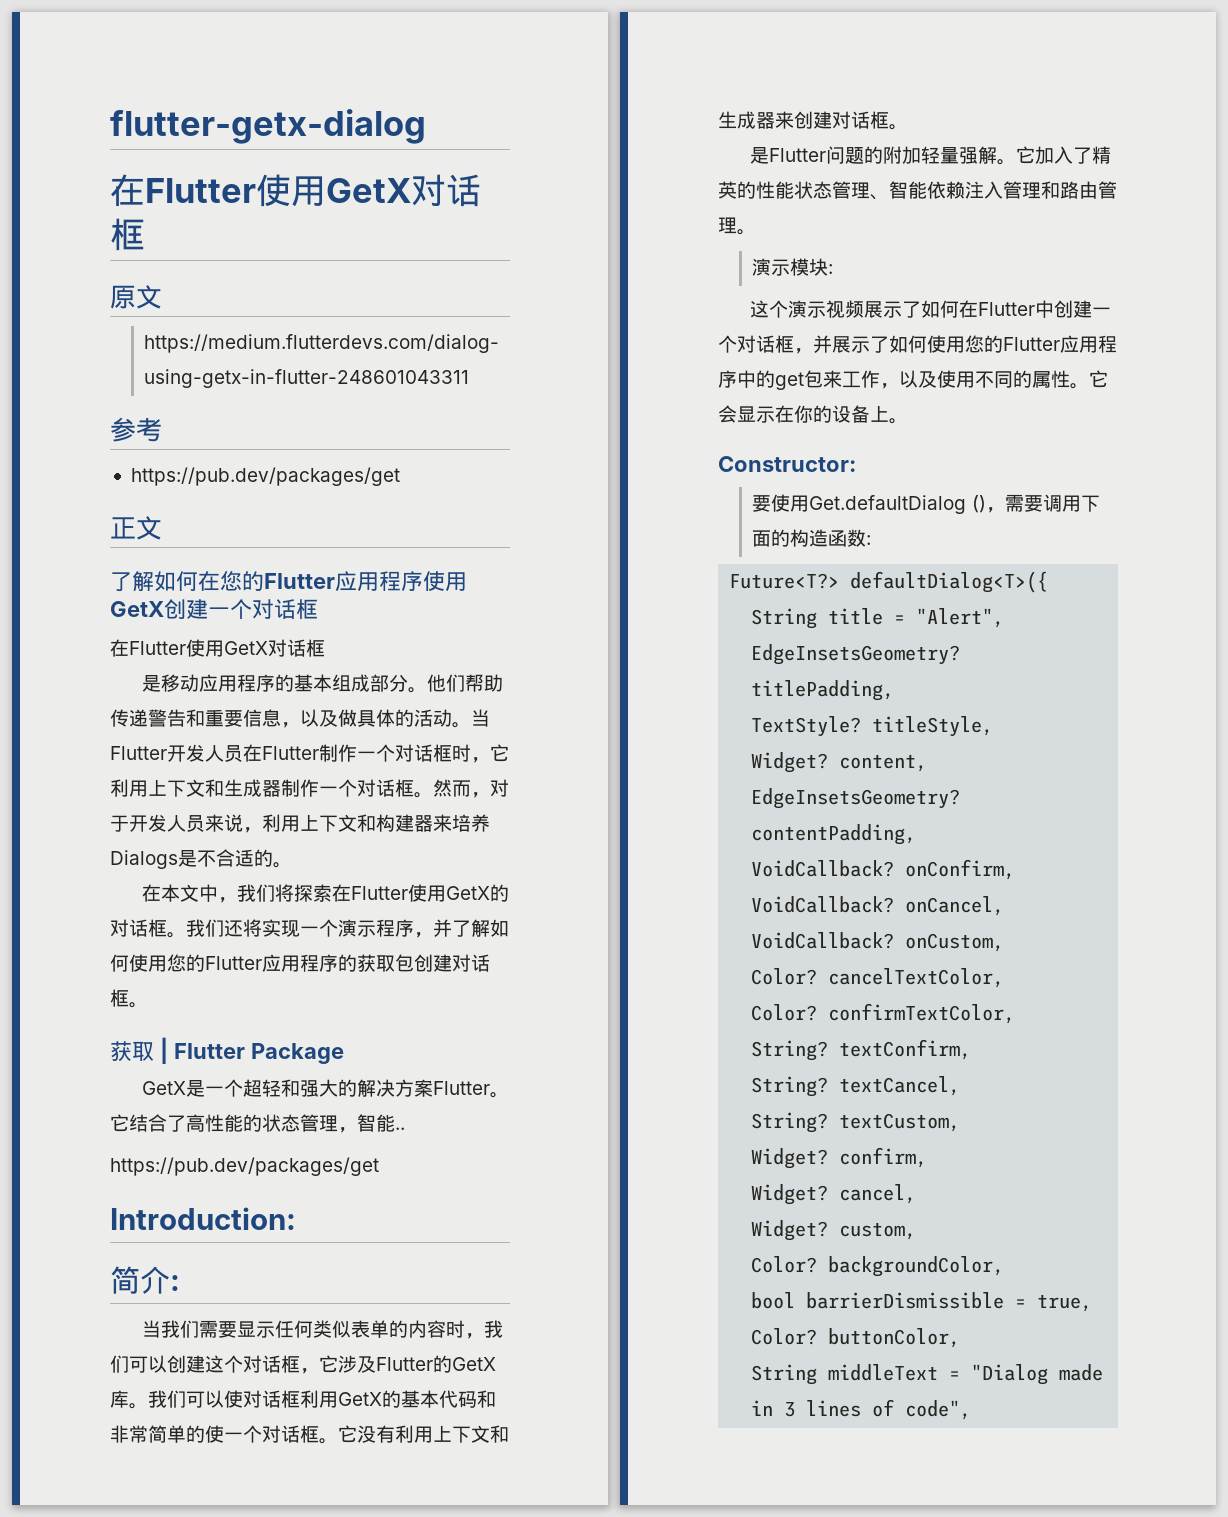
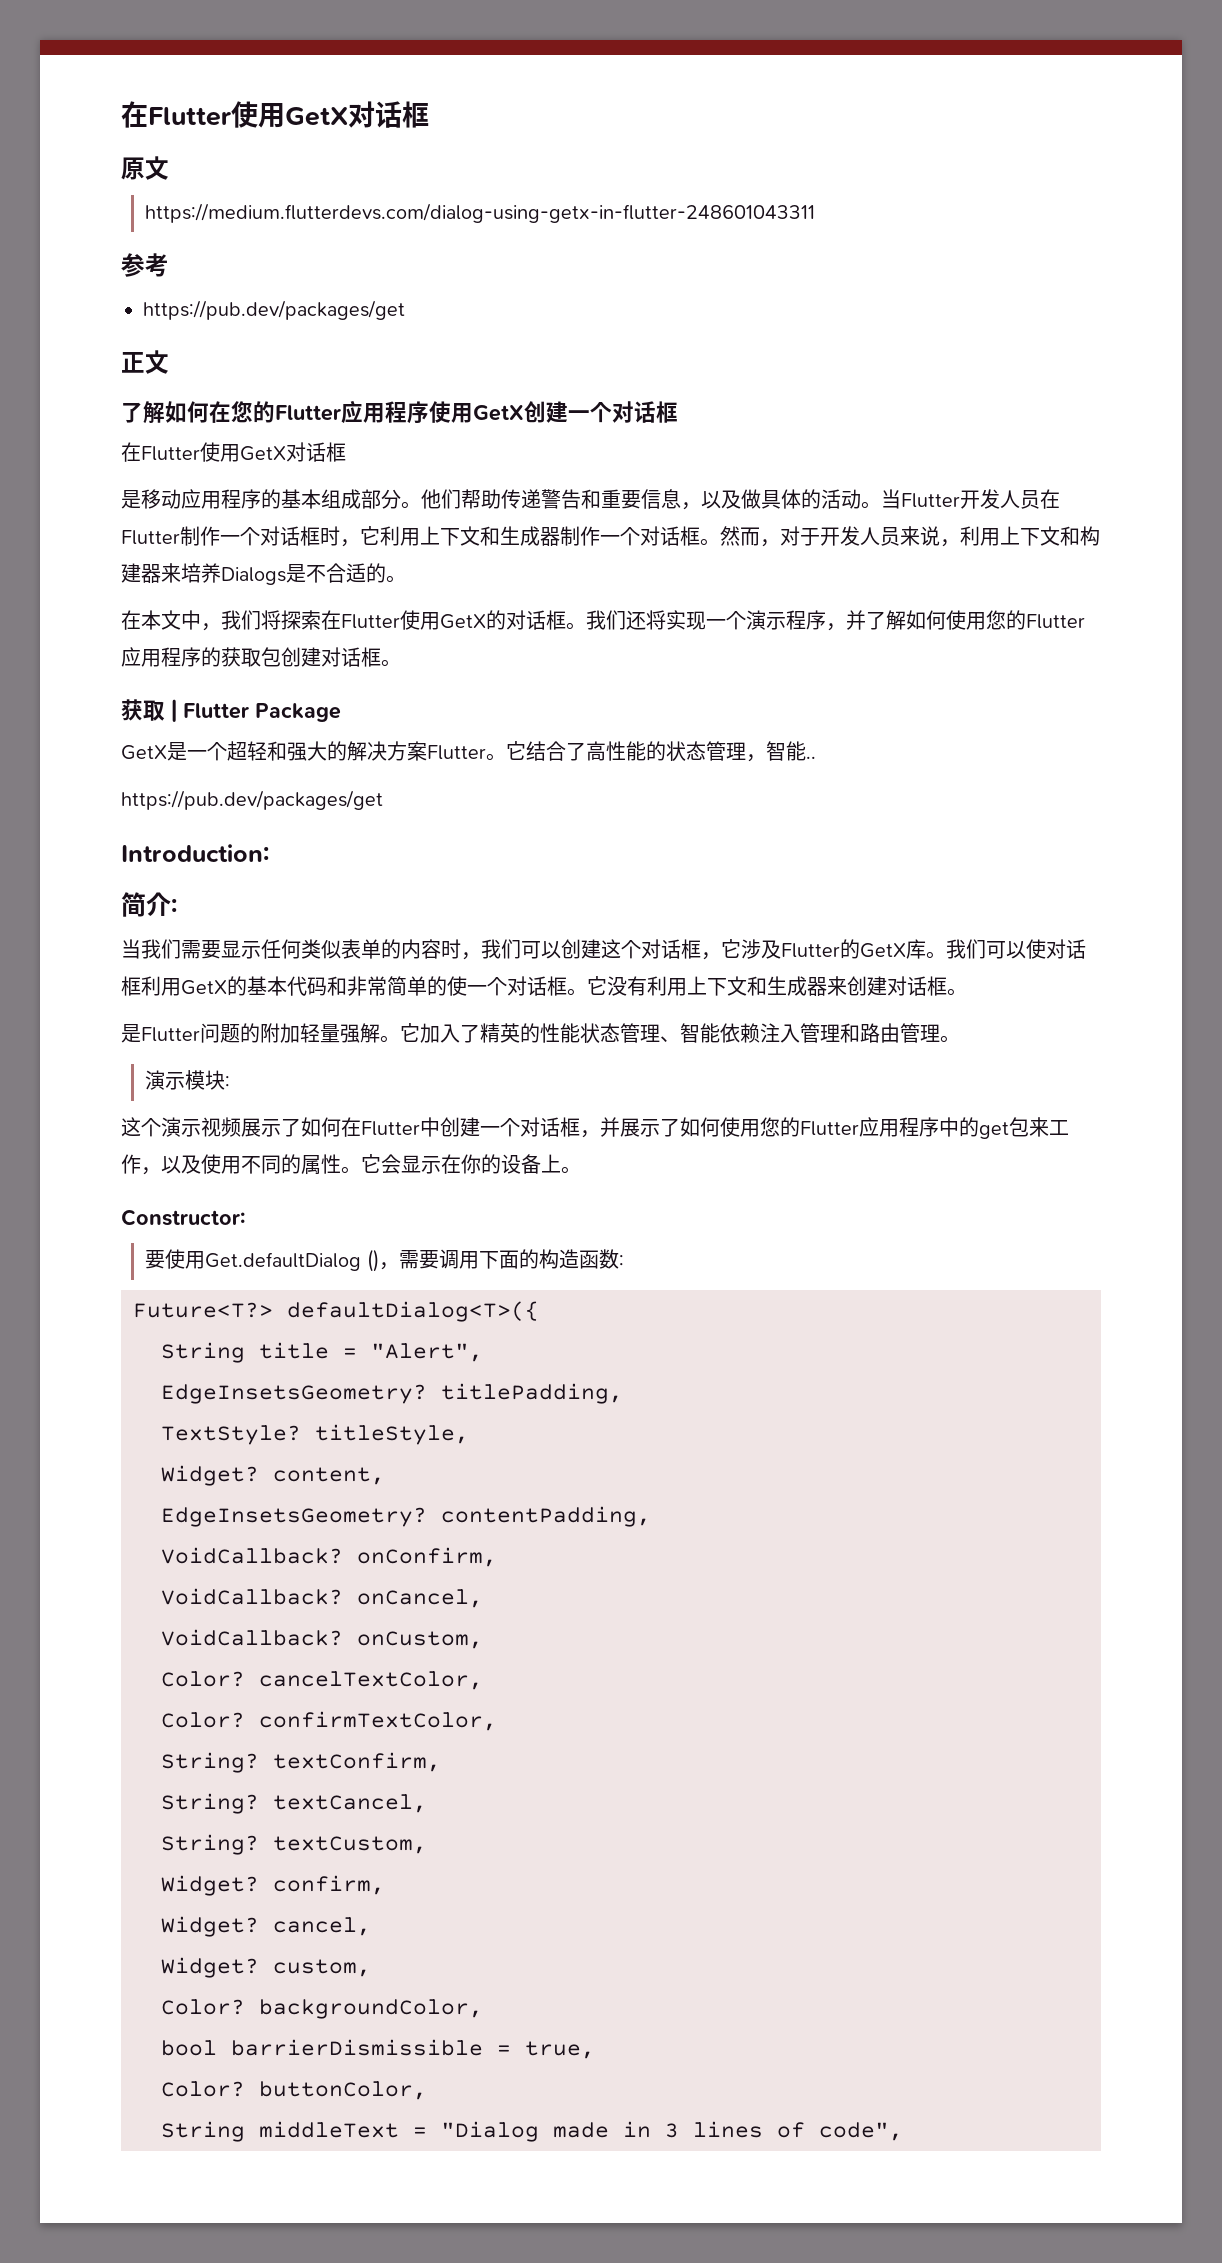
- flutter-getx-dialog

